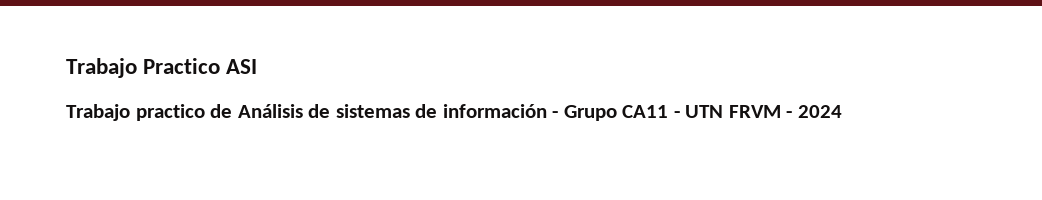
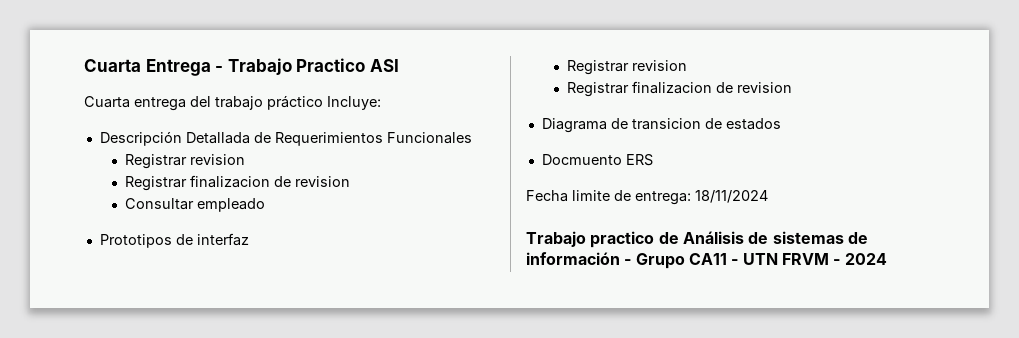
- Trabajo Practico ASI
+ Cuarta Entrega - Trabajo Practico ASI
+ Cuarta entrega del trabajo práctico Incluye:
+ Descripción Detallada de Requerimientos Funcionales
+ Registrar revision
+ Registrar finalizacion de revision
+ Consultar empleado
+ Prototipos de interfaz
+ Registrar revision
+ Registrar finalizacion de revision
+ Diagrama de transicion de estados
+ Docmuento ERS
+ Fecha limite de entrega: 18/11/2024

